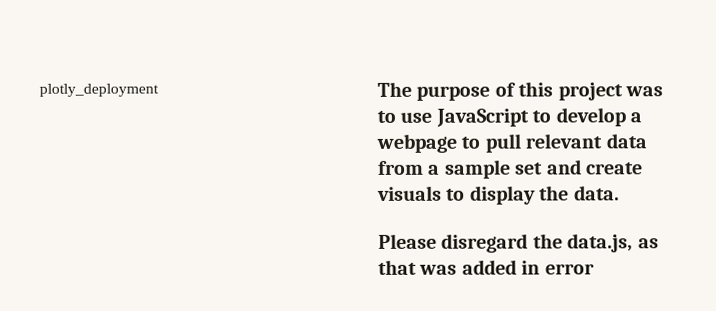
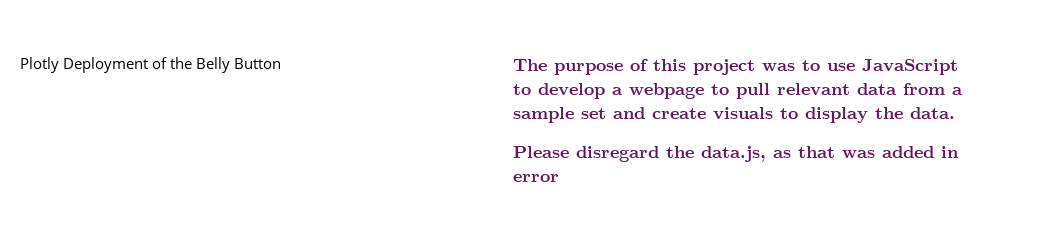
- plotly_deployment
+ Plotly Deployment of the Belly Button

